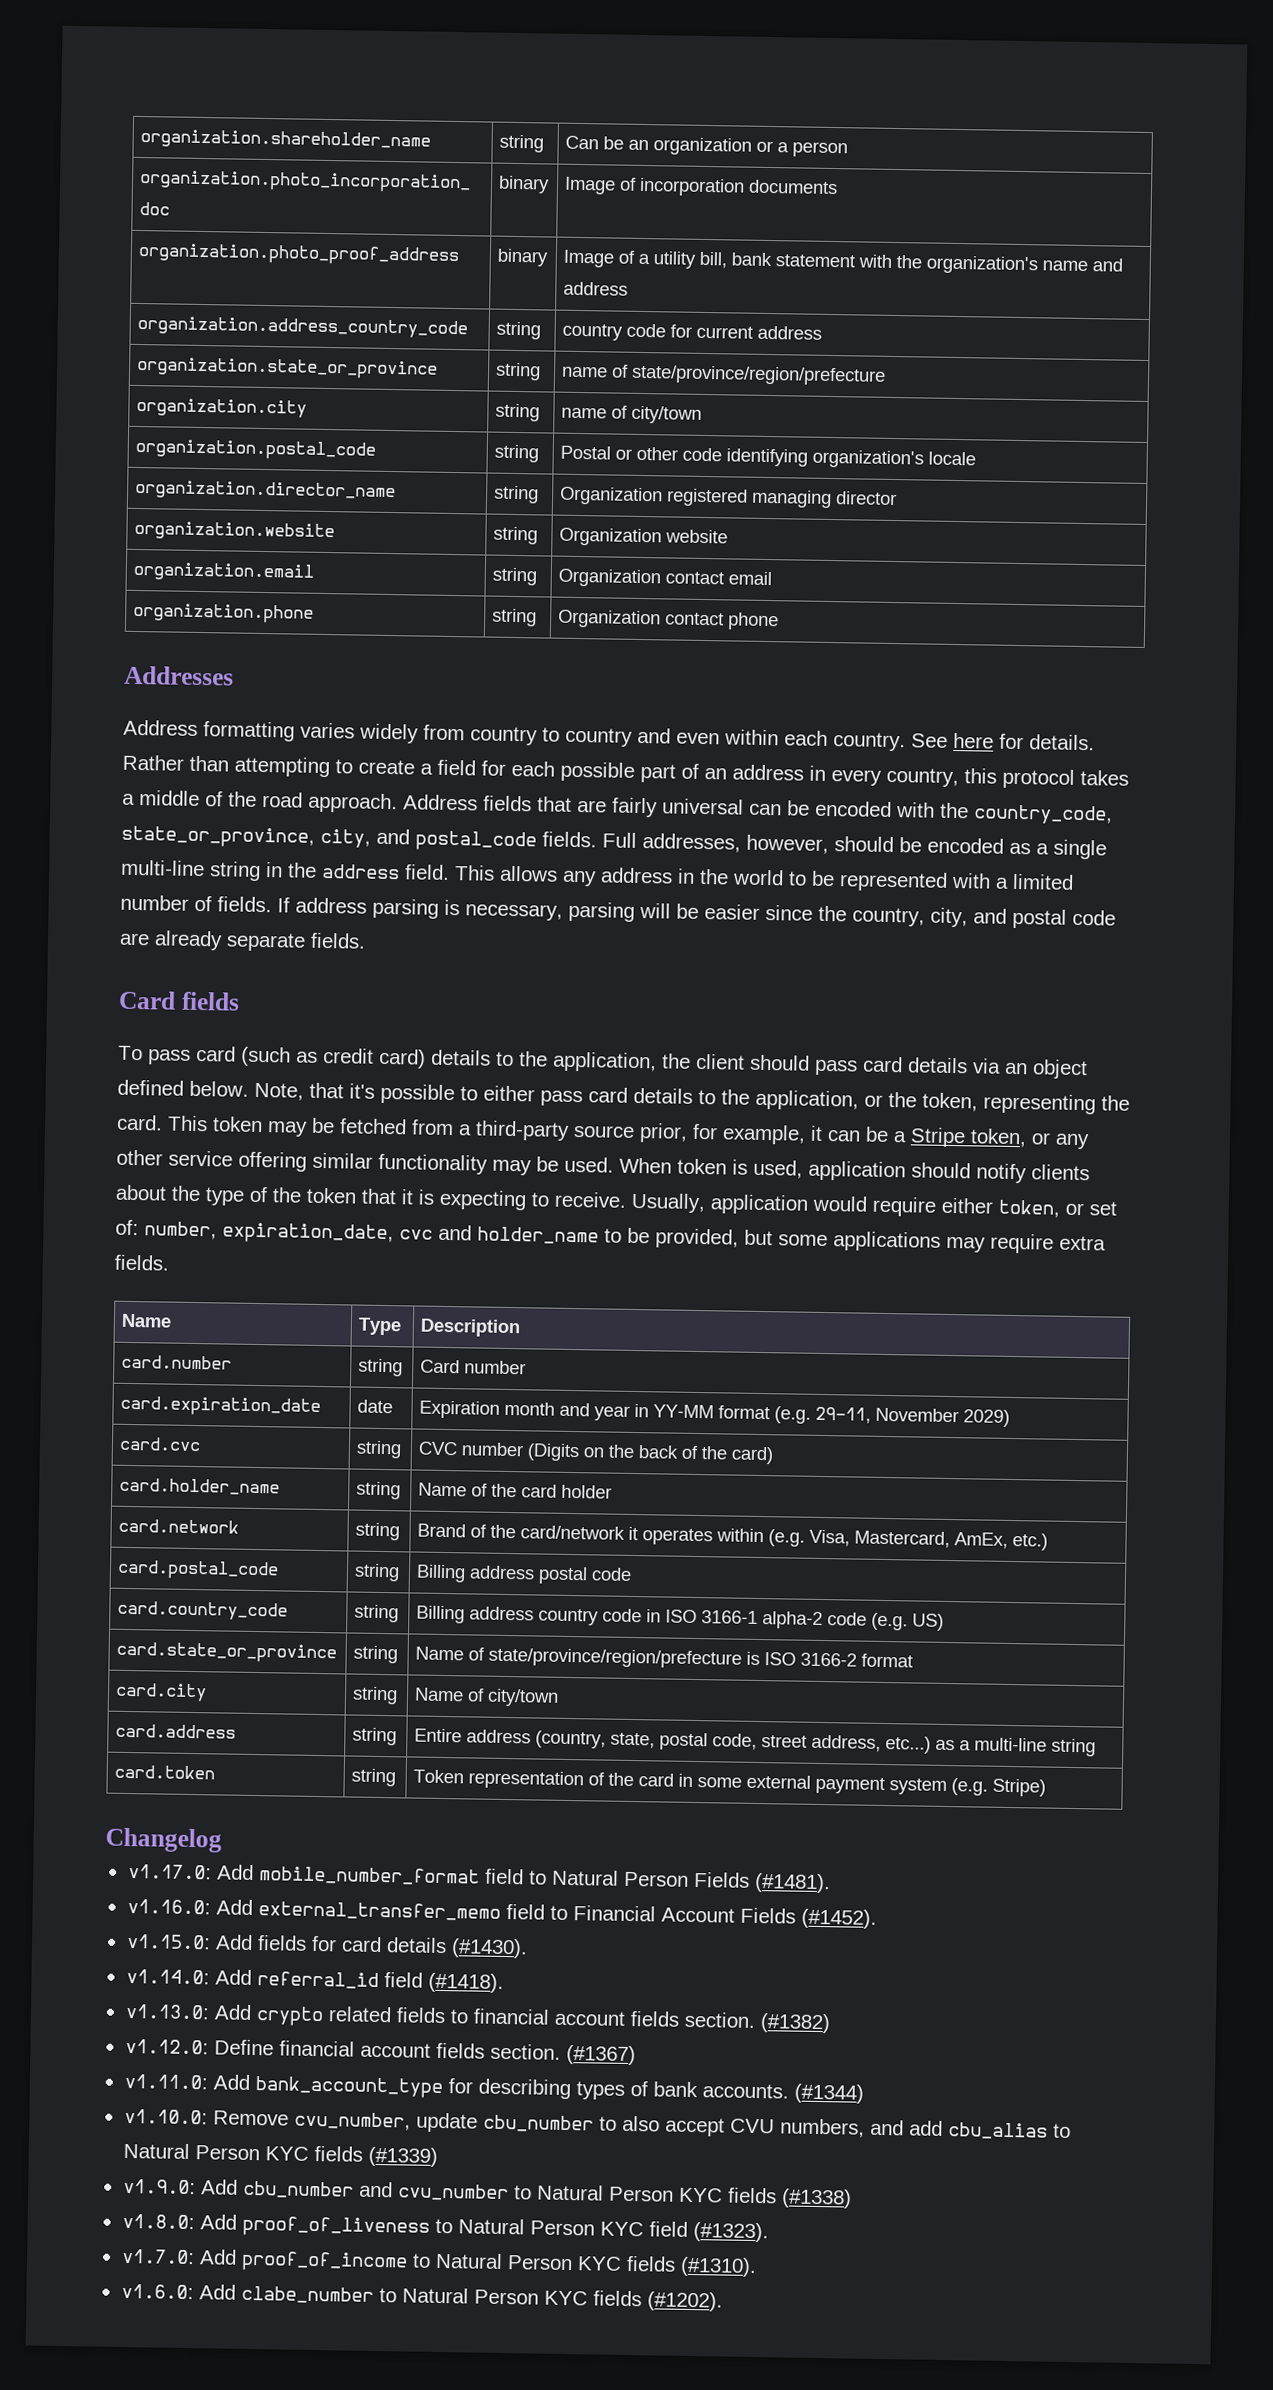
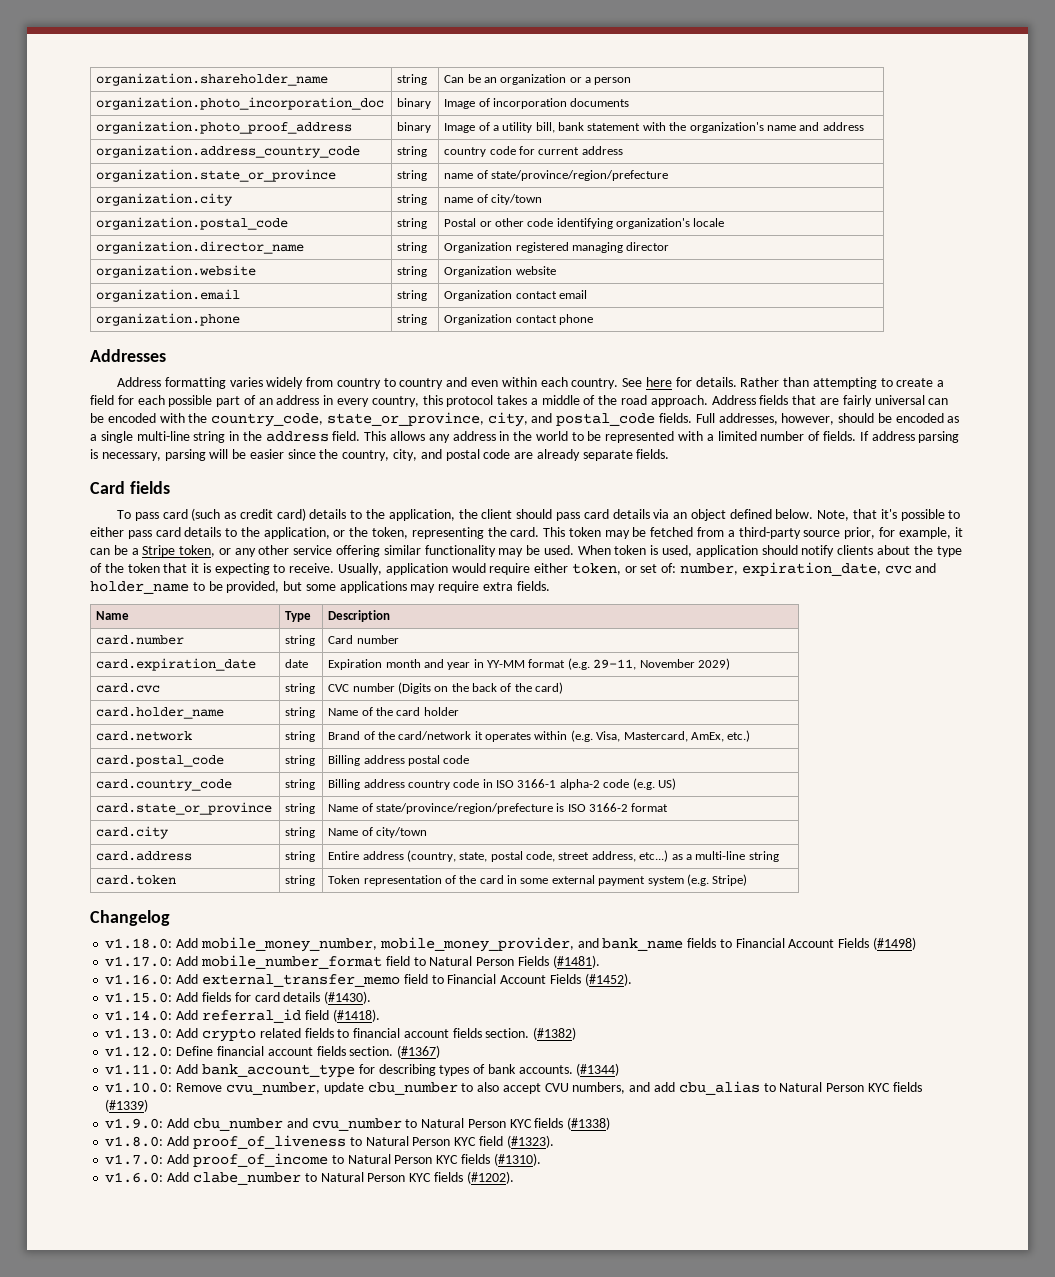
+ v1.18.0: Add mobile_money_number, mobile_money_provider, and bank_name fields to Financial Account Fields (#1498)

